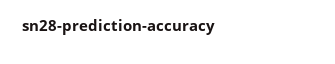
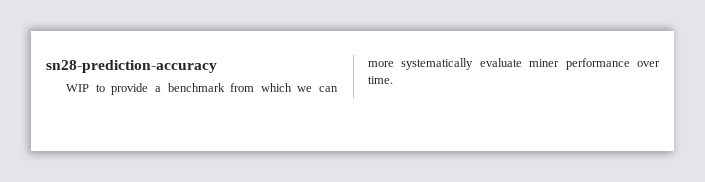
+ WIP to provide a benchmark from which we can more systematically evaluate miner performance over time.

